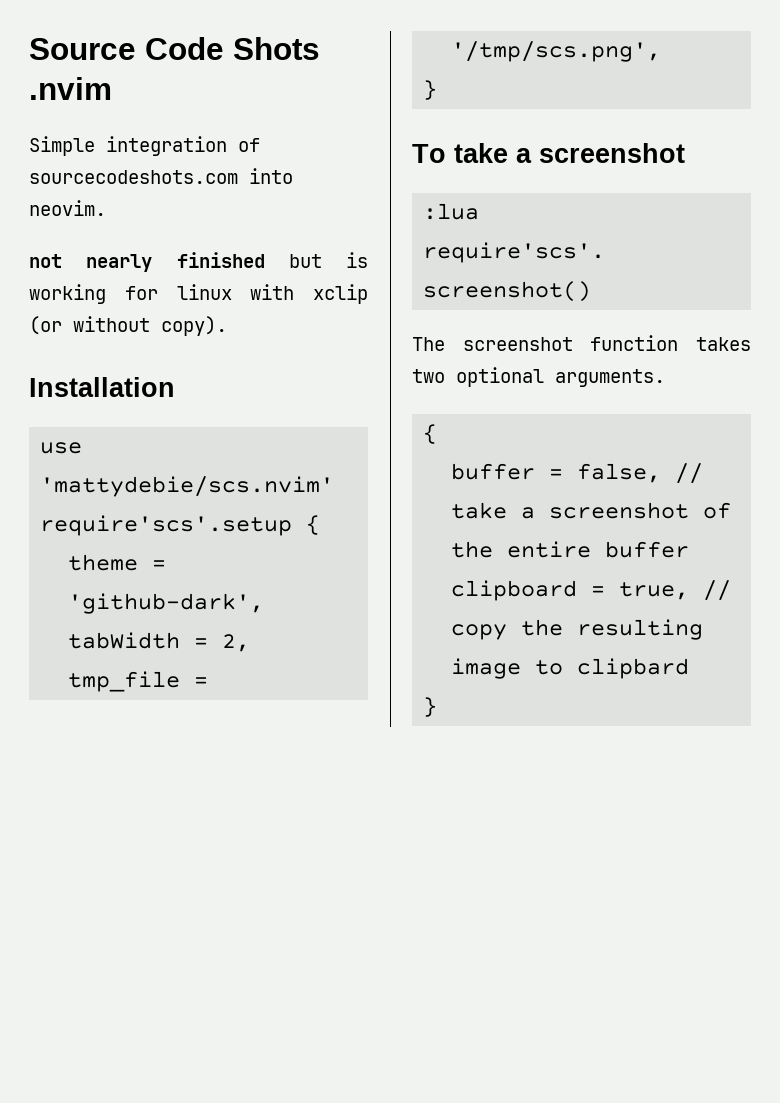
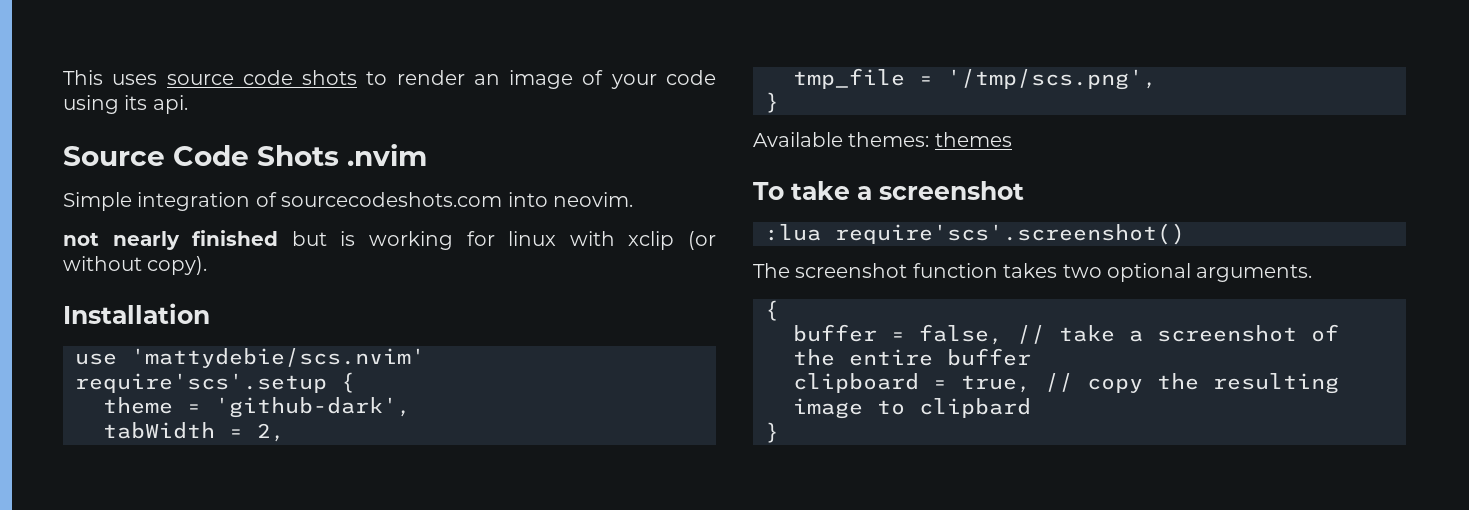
+ This uses source code shots to render an image of your code using its api.
+ Available themes: themes

